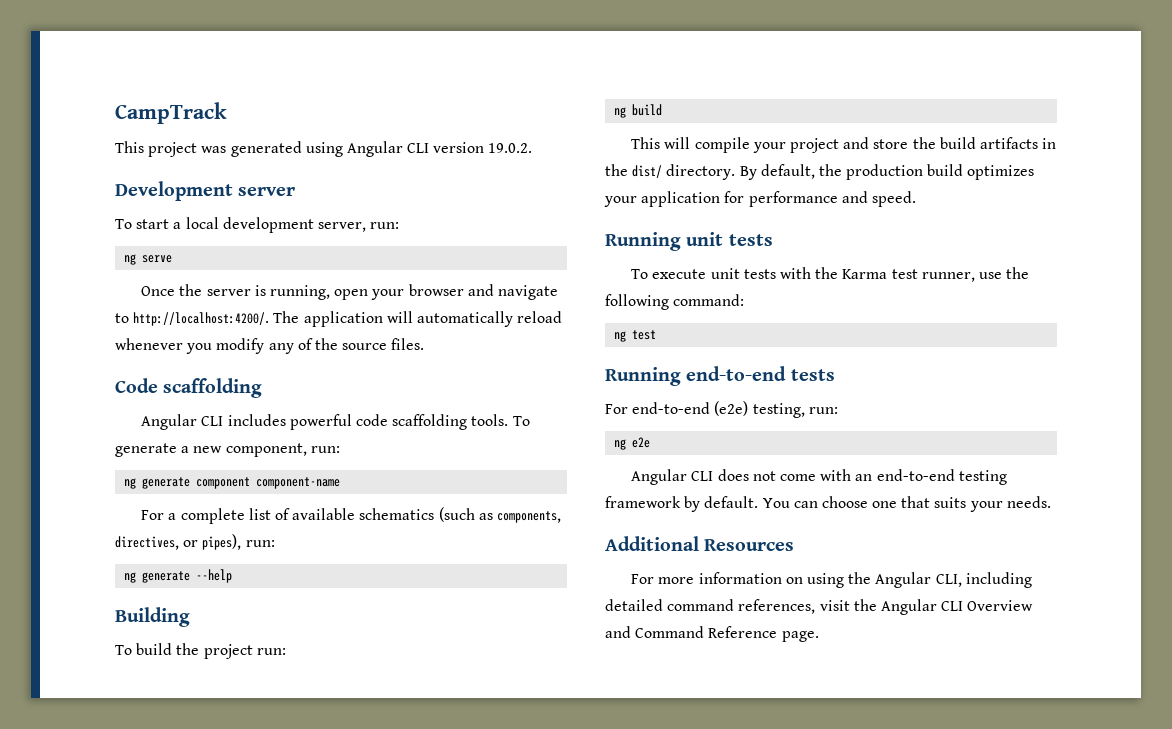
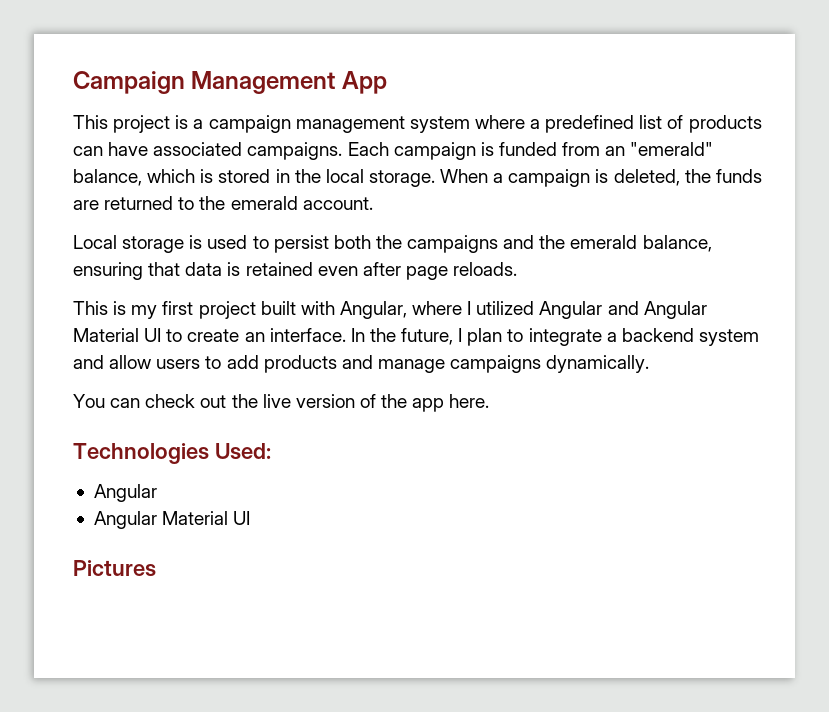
- CampTrack
+ Campaign Management App
- This project was generated using Angular CLI version 19.0.2.
- Development server
- To start a local development server, run:
- ng serve
- Once the server is running, open your browser and navigate to http://localhost:4200/. The application will automatically reload whenever you modify any of the source files.
- Code scaffolding
- Angular CLI includes powerful code scaffolding tools. To generate a new component, run:
- ng generate component component-name
- For a complete list of available schematics (such as components, directives, or pipes), run:
- ng generate --help
- Building
- To build the project run:
- ng build
- This will compile your project and store the build artifacts in the dist/ directory. By default, the production build optimizes your application for performance and speed.
- Running unit tests
- To execute unit tests with the Karma test runner, use the following command:
- ng test
- Running end-to-end tests
- For end-to-end (e2e) testing, run:
- ng e2e
- Angular CLI does not come with an end-to-end testing framework by default. You can choose one that suits your needs.
- Additional Resources
- For more information on using the Angular CLI, including detailed command references, visit the Angular CLI Overview and Command Reference page.
+ This project is a campaign management system where a predefined list of products can have associated campaigns. Each campaign is funded from an "emerald" balance, which is stored in the local storage. When a campaign is deleted, the funds are returned to the emerald account.
+ Local storage is used to persist both the campaigns and the emerald balance, ensuring that data is retained even after page reloads.
+ This is my first project built with Angular, where I utilized Angular and Angular Material UI to create an interface. In the future, I plan to integrate a backend system and allow users to add products and manage campaigns dynamically.
+ You can check out the live version of the app here.
+ Technologies Used:
+ Angular
+ Angular Material UI
+ Pictures

